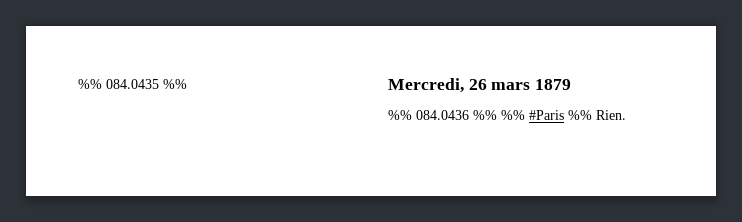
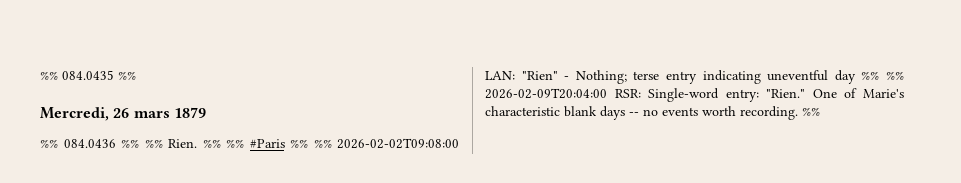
- %% 084.0436 %% %% #Paris %% Rien.
+ %% 084.0436 %% %% Rien. %% %% #Paris %% %% 2026-02-02T09:08:00 LAN: "Rien" - Nothing; terse entry indicating uneventful day %% %% 2026-02-09T20:04:00 RSR: Single-word entry: "Rien." One of Marie's characteristic blank days -- no events worth recording. %%

